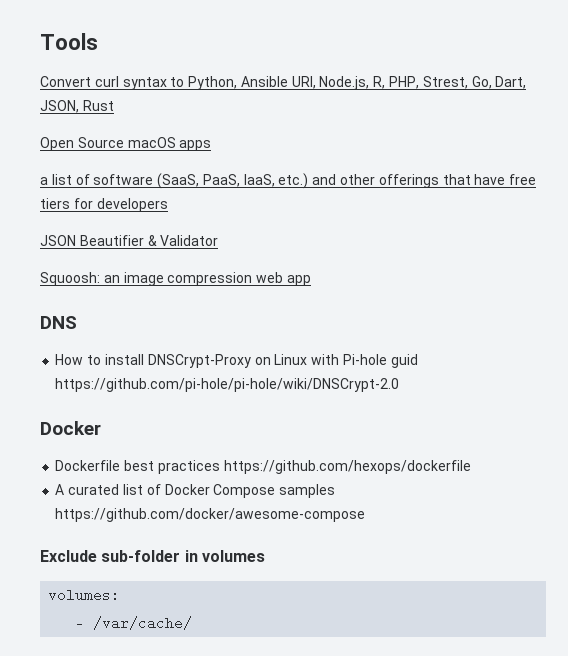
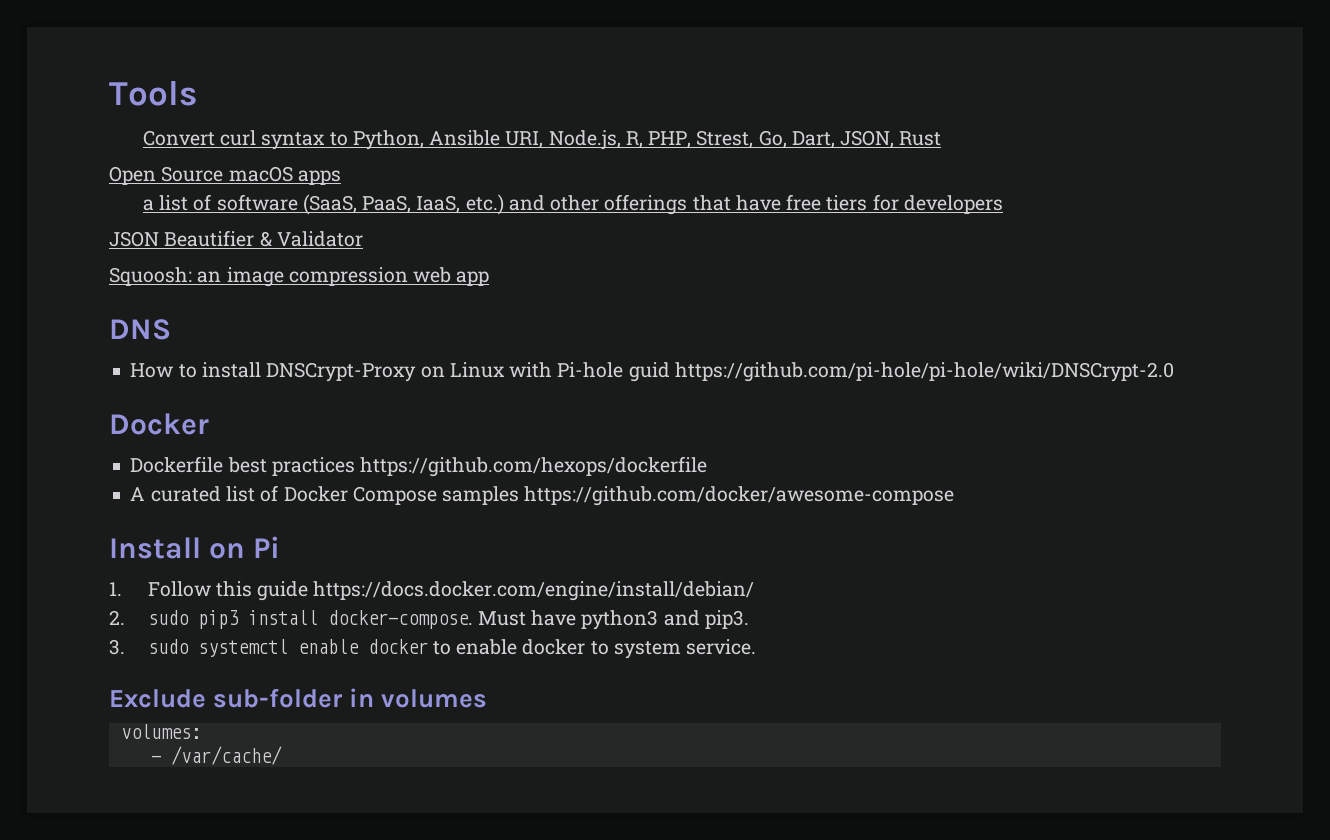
+ Install on Pi
+ 1. Follow this guide https://docs.docker.com/engine/install/debian/
+ 2. sudo pip3 install docker-compose. Must have python3 and pip3.
+ 3. sudo systemctl enable docker to enable docker to system service.

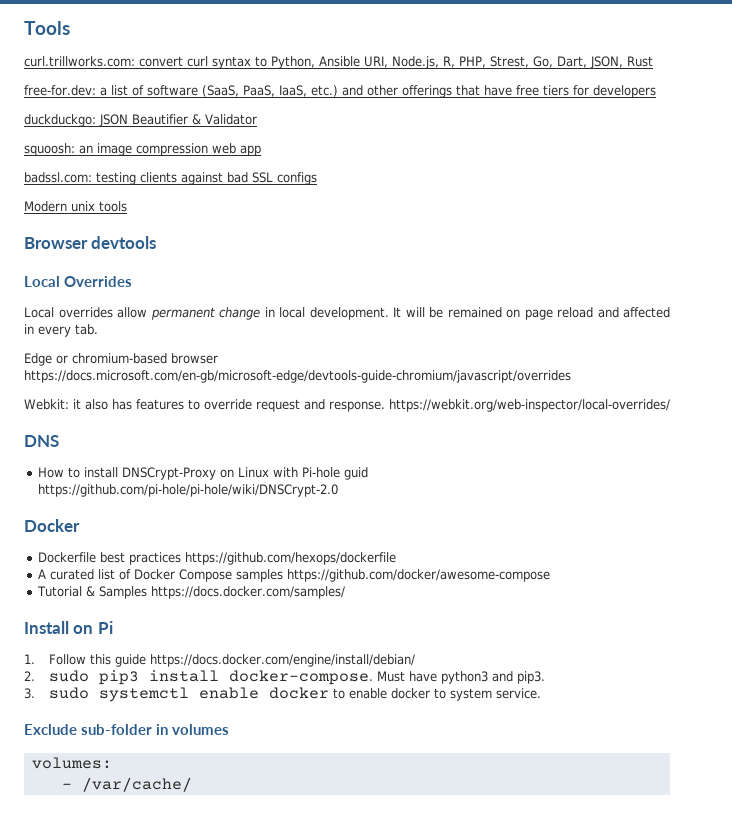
- Convert curl syntax to Python, Ansible URI, Node.js, R, PHP, Strest, Go, Dart, JSON, Rust
+ curl.trillworks.com: convert curl syntax to Python, Ansible URI, Node.js, R, PHP, Strest, Go, Dart, JSON, Rust
- Open Source macOS apps
- a list of software (SaaS, PaaS, IaaS, etc.) and other offerings that have free tiers for developers
+ free-for.dev: a list of software (SaaS, PaaS, IaaS, etc.) and other offerings that have free tiers for developers
- JSON Beautifier & Validator
+ duckduckgo: JSON Beautifier & Validator
- Squoosh: an image compression web app
+ squoosh: an image compression web app
+ badssl.com: testing clients against bad SSL configs
+ Modern unix tools
+ Browser devtools
+ Local Overrides
+ Local overrides allow permanent change in local development. It will be remained on page reload and affected in every tab.
+ Edge or chromium-based browser https://docs.microsoft.com/en-gb/microsoft-edge/devtools-guide-chromium/javascript/overrides
+ Webkit: it also has features to override request and response. https://webkit.org/web-inspector/local-overrides/
+ Tutorial & Samples https://docs.docker.com/samples/

